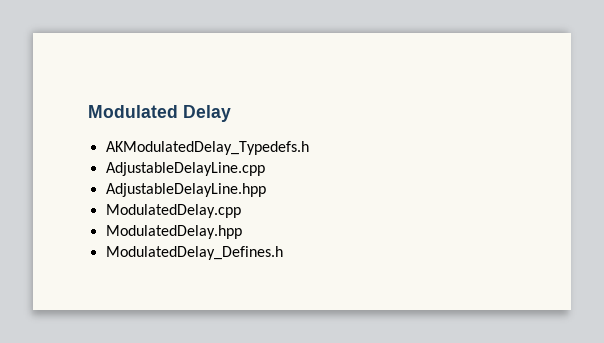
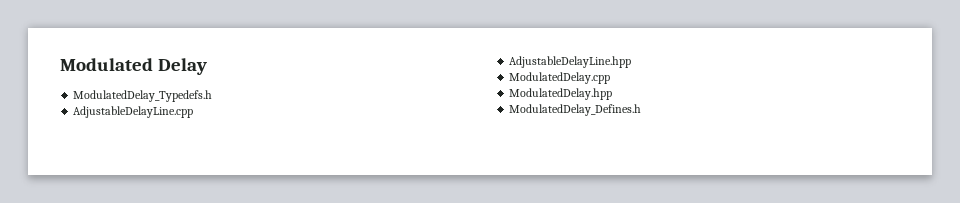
- AKModulatedDelay_Typedefs.h
+ ModulatedDelay_Typedefs.h

